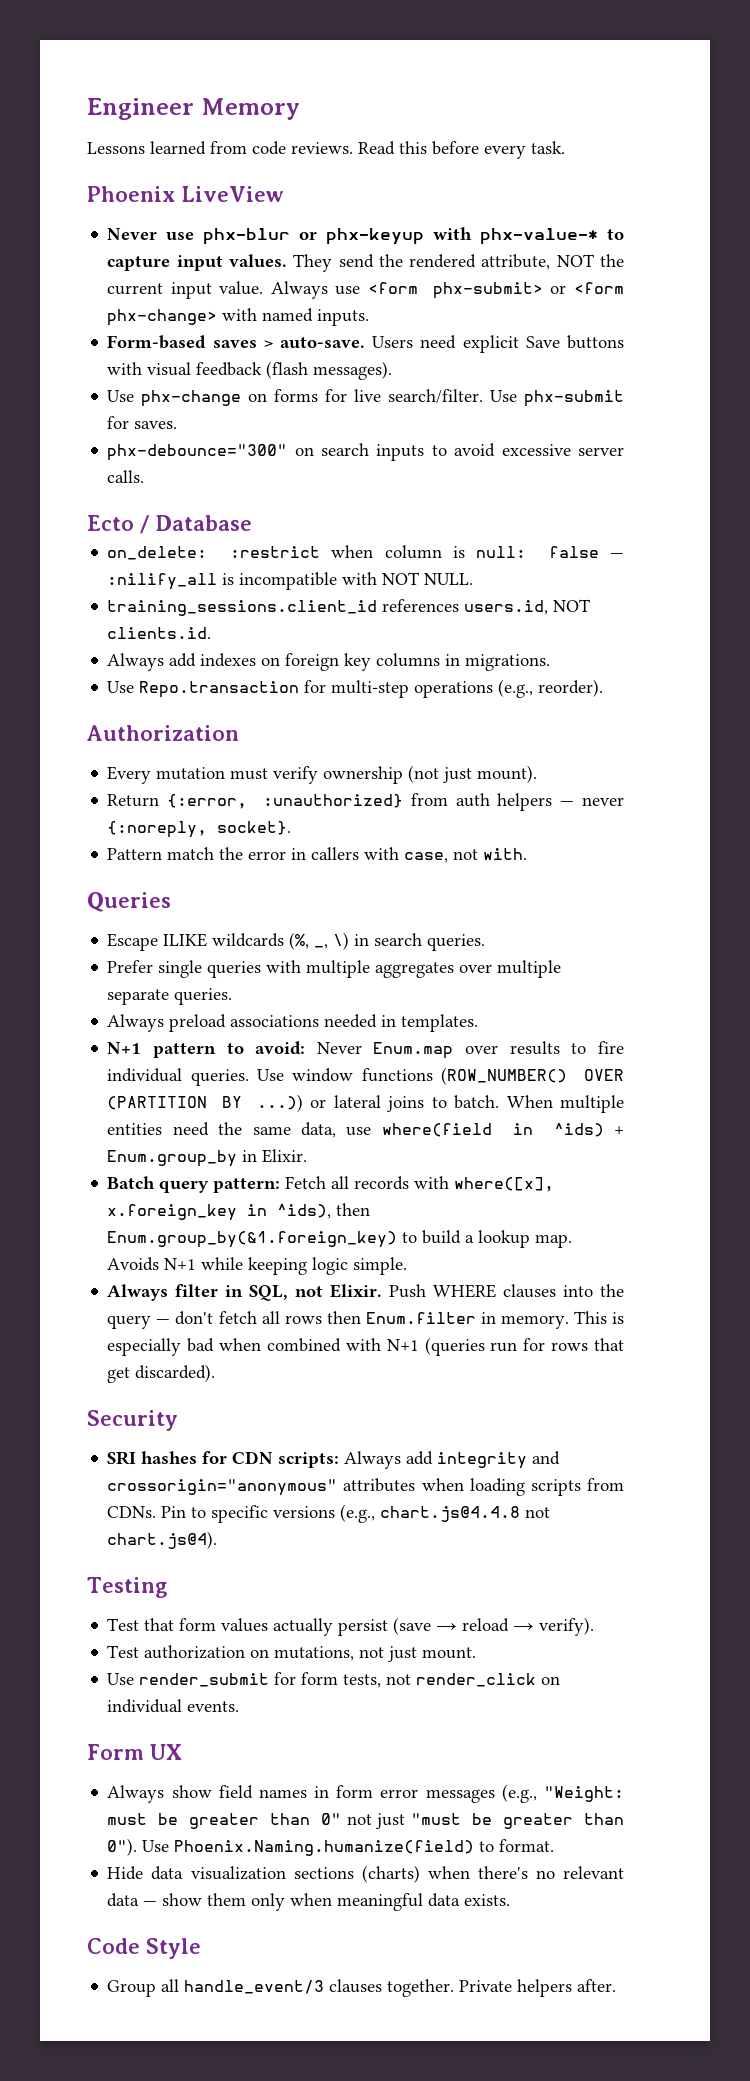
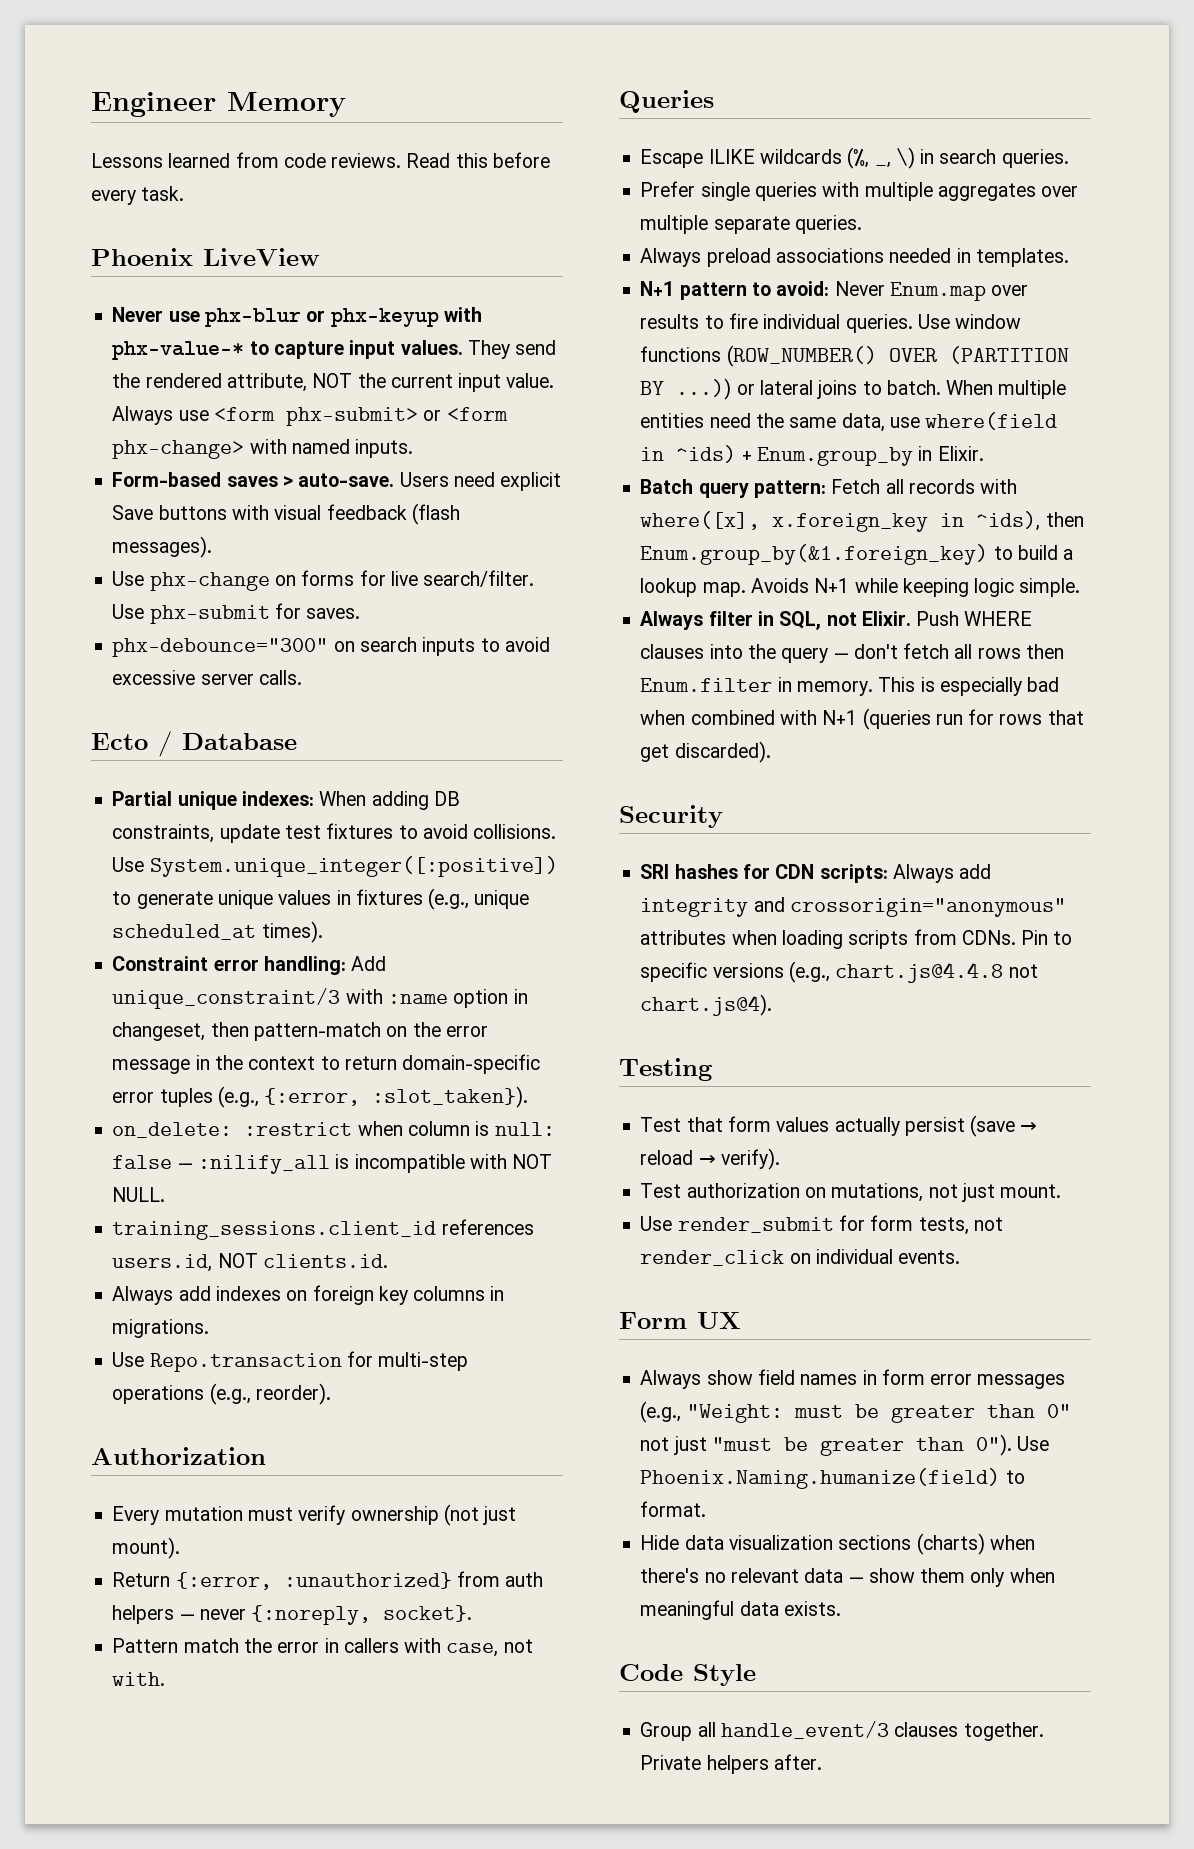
+ Partial unique indexes: When adding DB constraints, update test fixtures to avoid collisions. Use System.unique_integer([:positive]) to generate unique values in fixtures (e.g., unique scheduled_at times).
+ Constraint error handling: Add unique_constraint/3 with :name option in changeset, then pattern-match on the error message in the context to return domain-specific error tuples (e.g., {:error, :slot_taken}).

